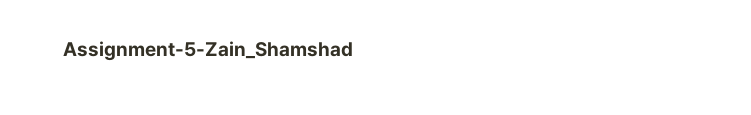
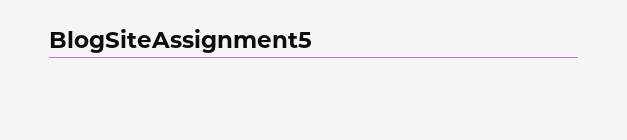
- Assignment-5-Zain_Shamshad
+ BlogSiteAssignment5

